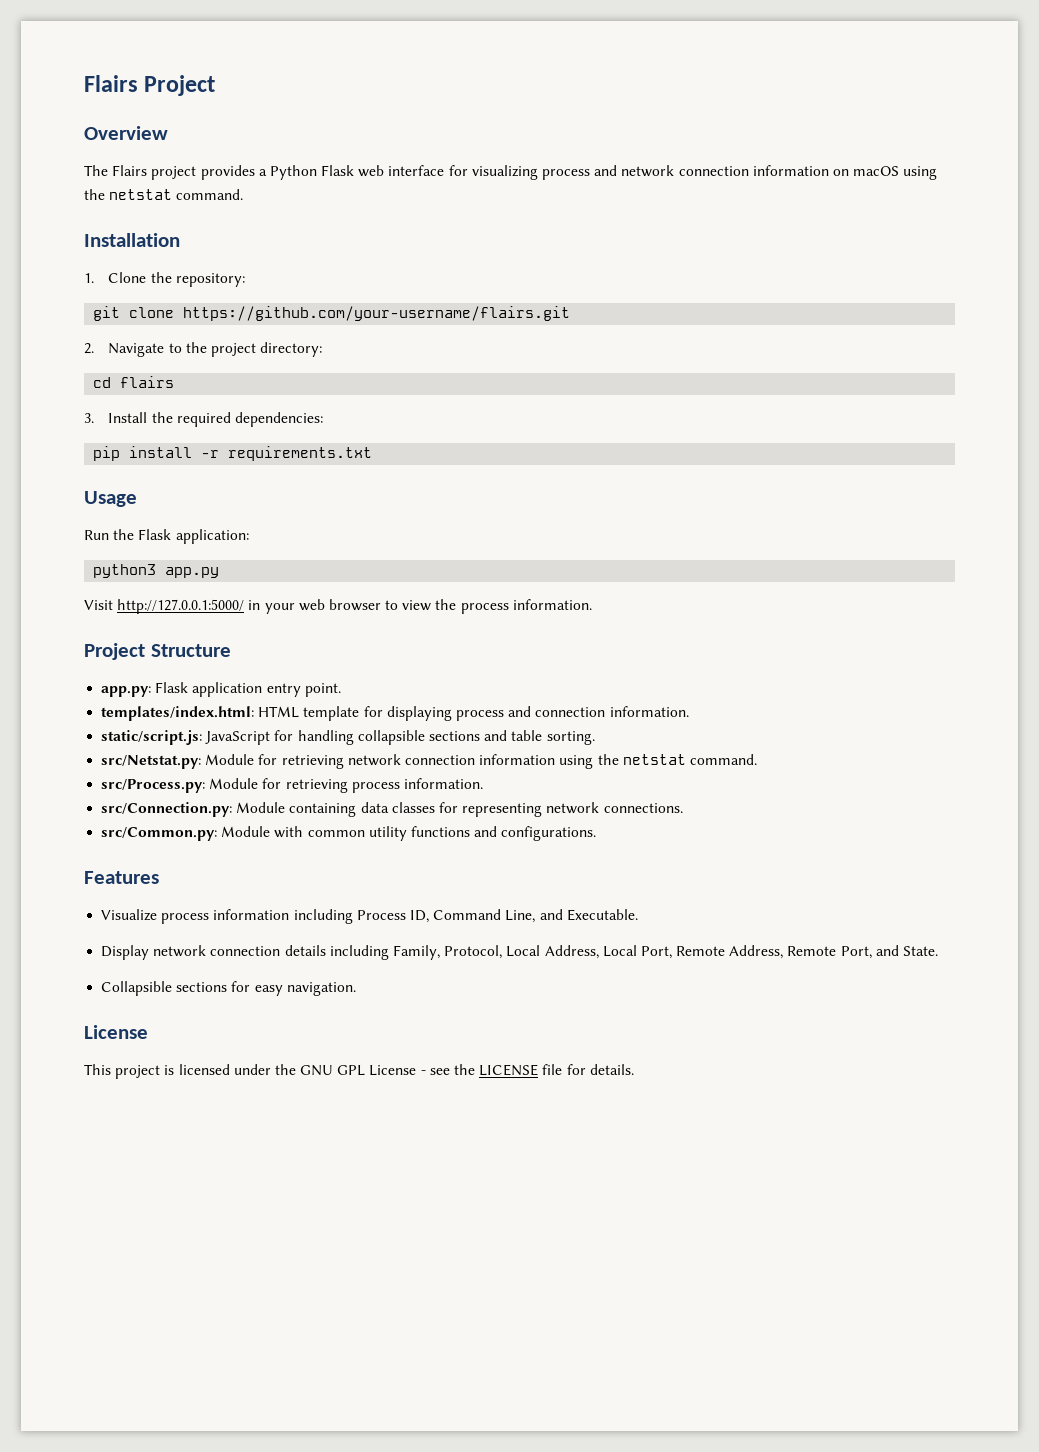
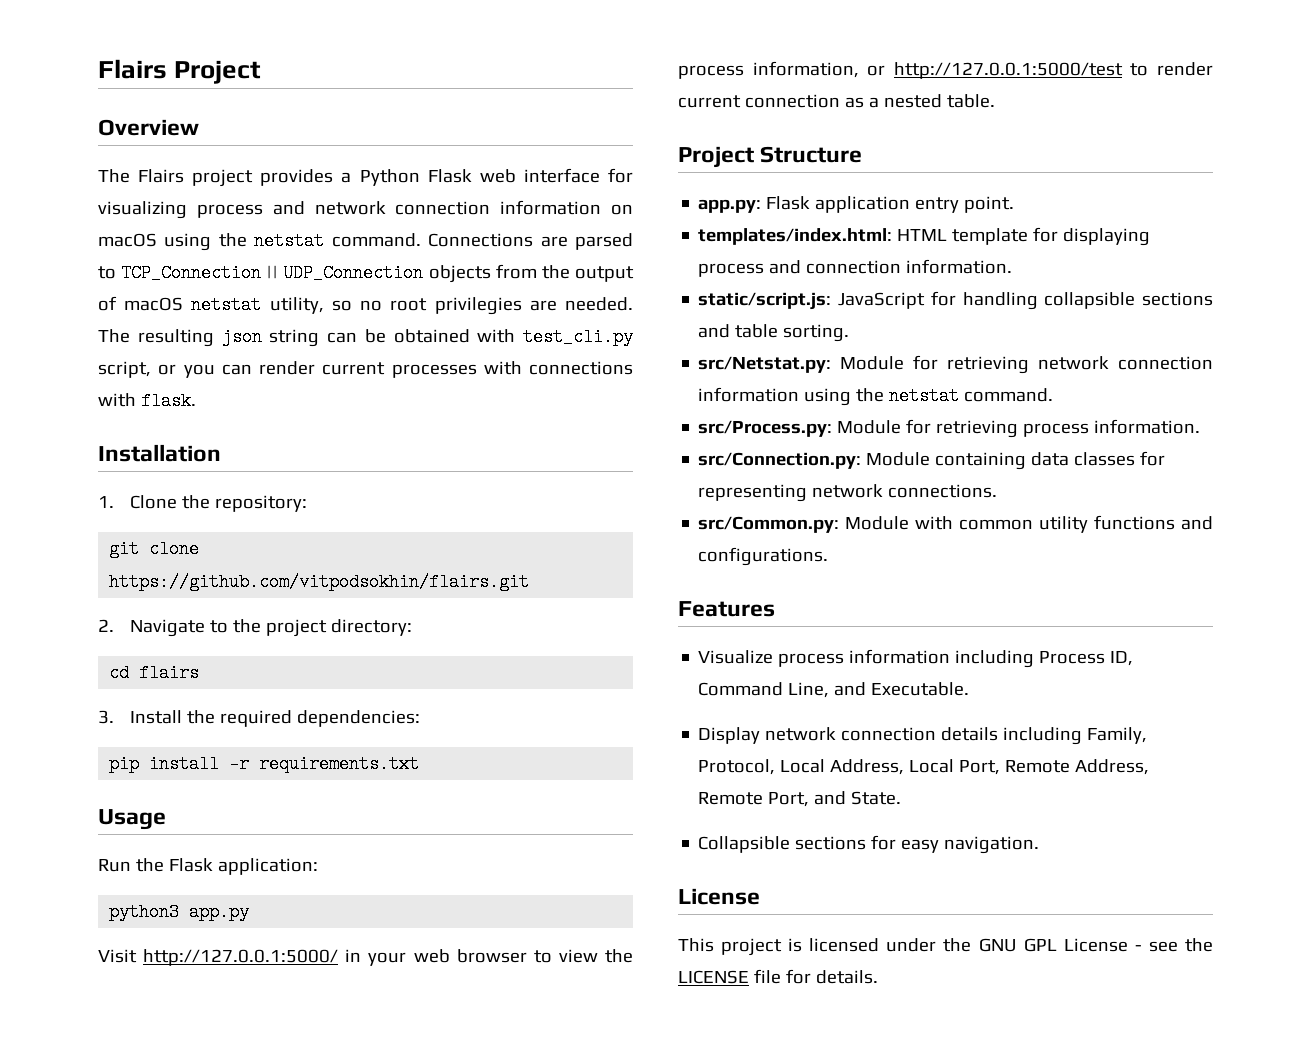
+ Connections are parsed to TCP_Connection || UDP_Connection objects from the output of macOS netstat utility, so no root privilegies are needed. The resulting json string can be obtained with test_cli.py script, or you can render current processes with connections with flask.
- git clone https://github.com/your-username/flairs.git
+ git clone https://github.com/vitpodsokhin/flairs.git
- Visit http://127.0.0.1:5000/ in your web browser to view the process information.
+ Visit http://127.0.0.1:5000/ in your web browser to view the process information, or http://127.0.0.1:5000/test to render current connection as a nested table.

